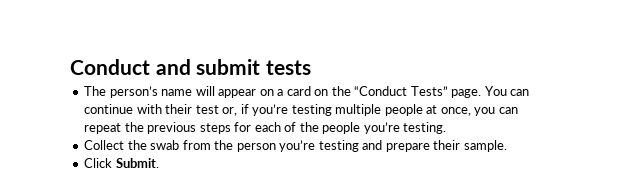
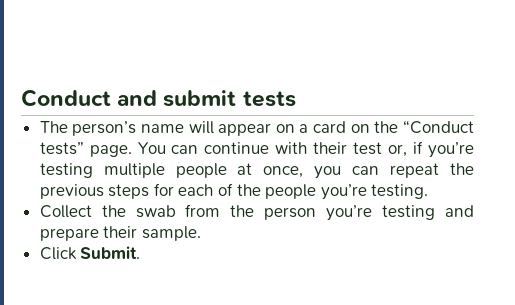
- The person’s name will appear on a card on the “Conduct Tests” page.
+ The person’s name will appear on a card on the “Conduct tests” page.

